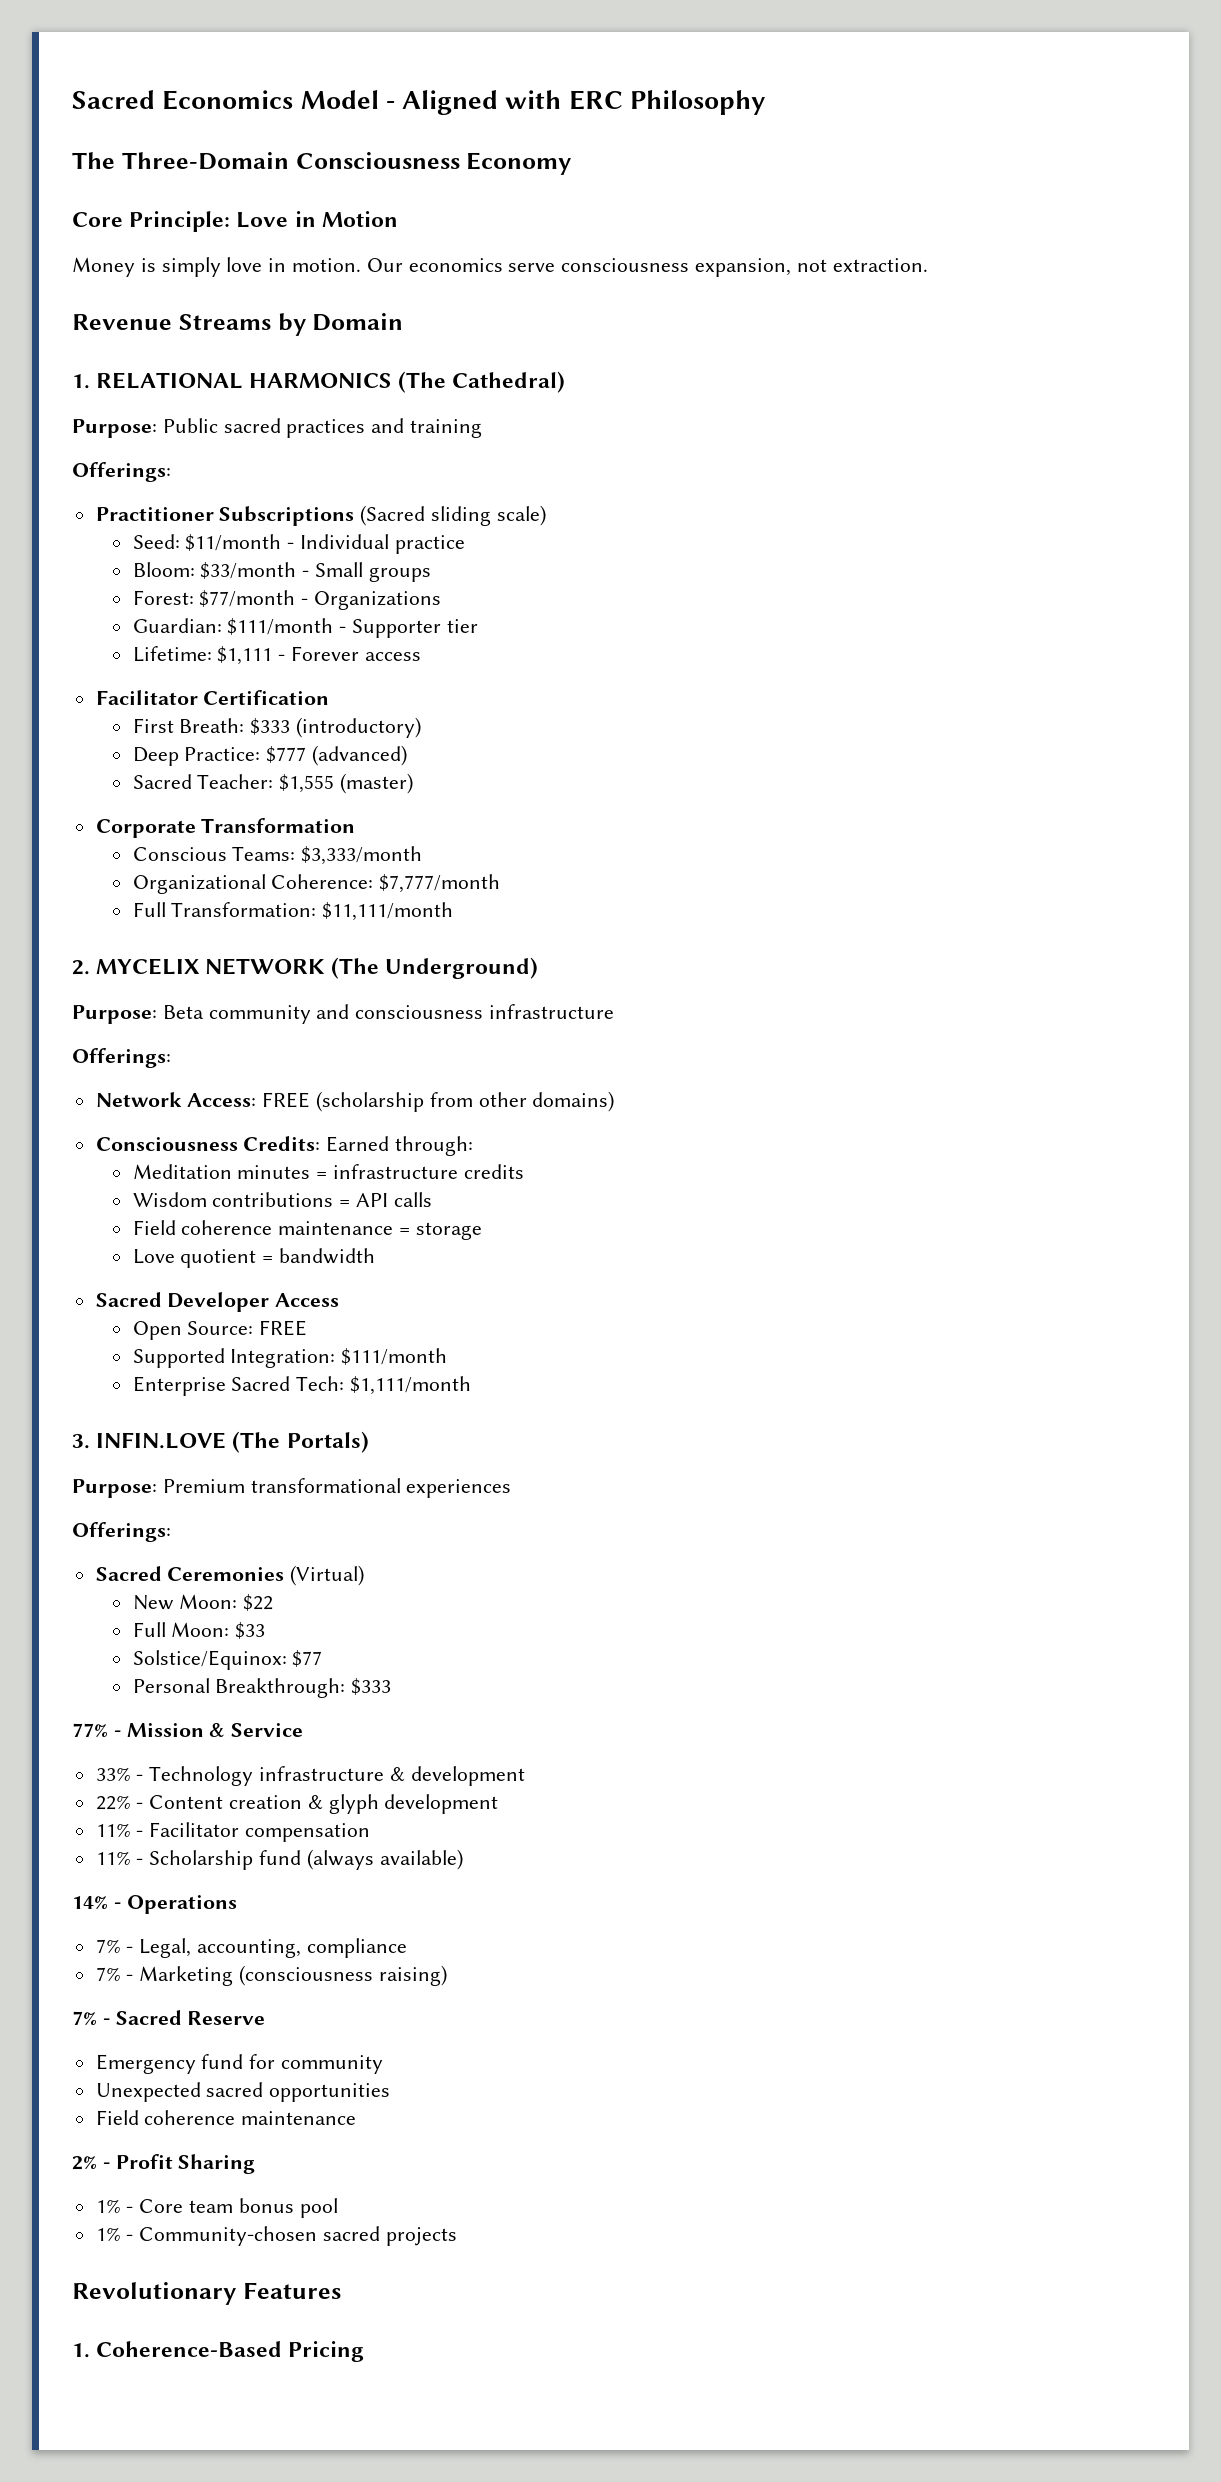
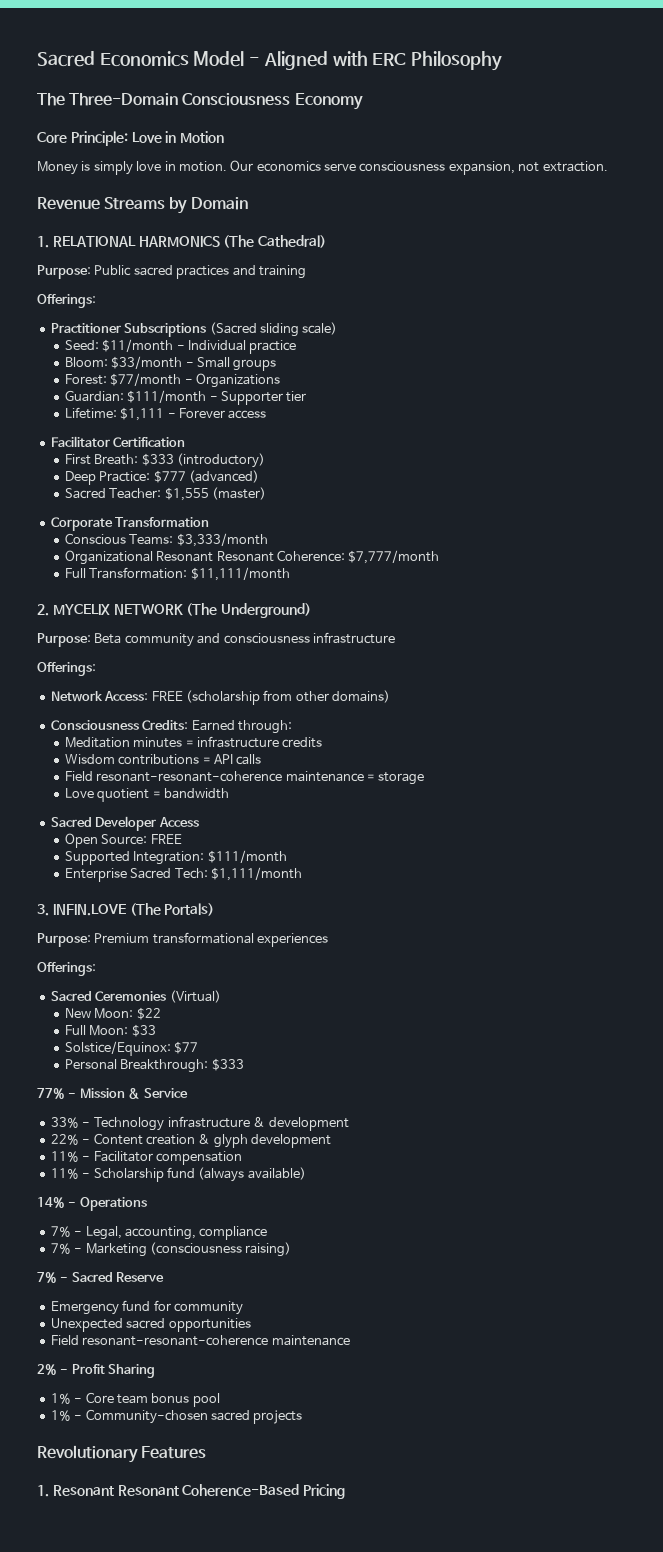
- Organizational Coherence: $7,777/month
+ Organizational Resonant Resonant Coherence: $7,777/month
- Field coherence maintenance = storage
+ Field resonant-resonant-coherence maintenance = storage
  Unexpected sacred opportunities
- Field coherence maintenance
+ Field resonant-resonant-coherence maintenance
- 1. Coherence-Based Pricing
+ 1. Resonant Resonant Coherence-Based Pricing

